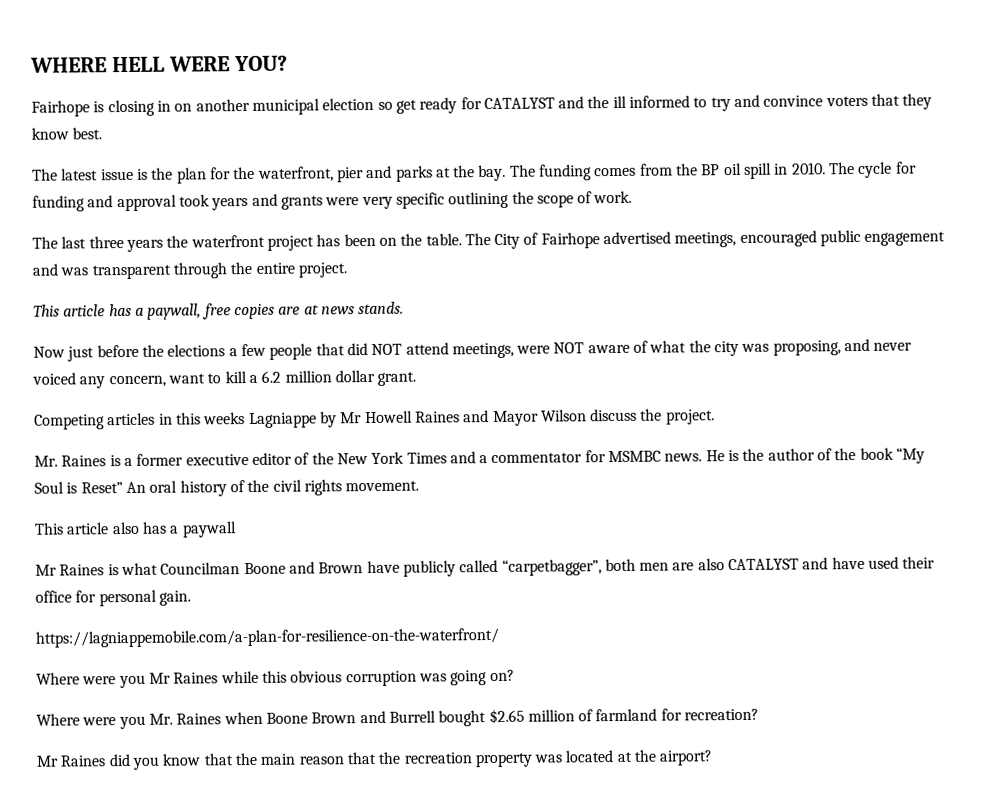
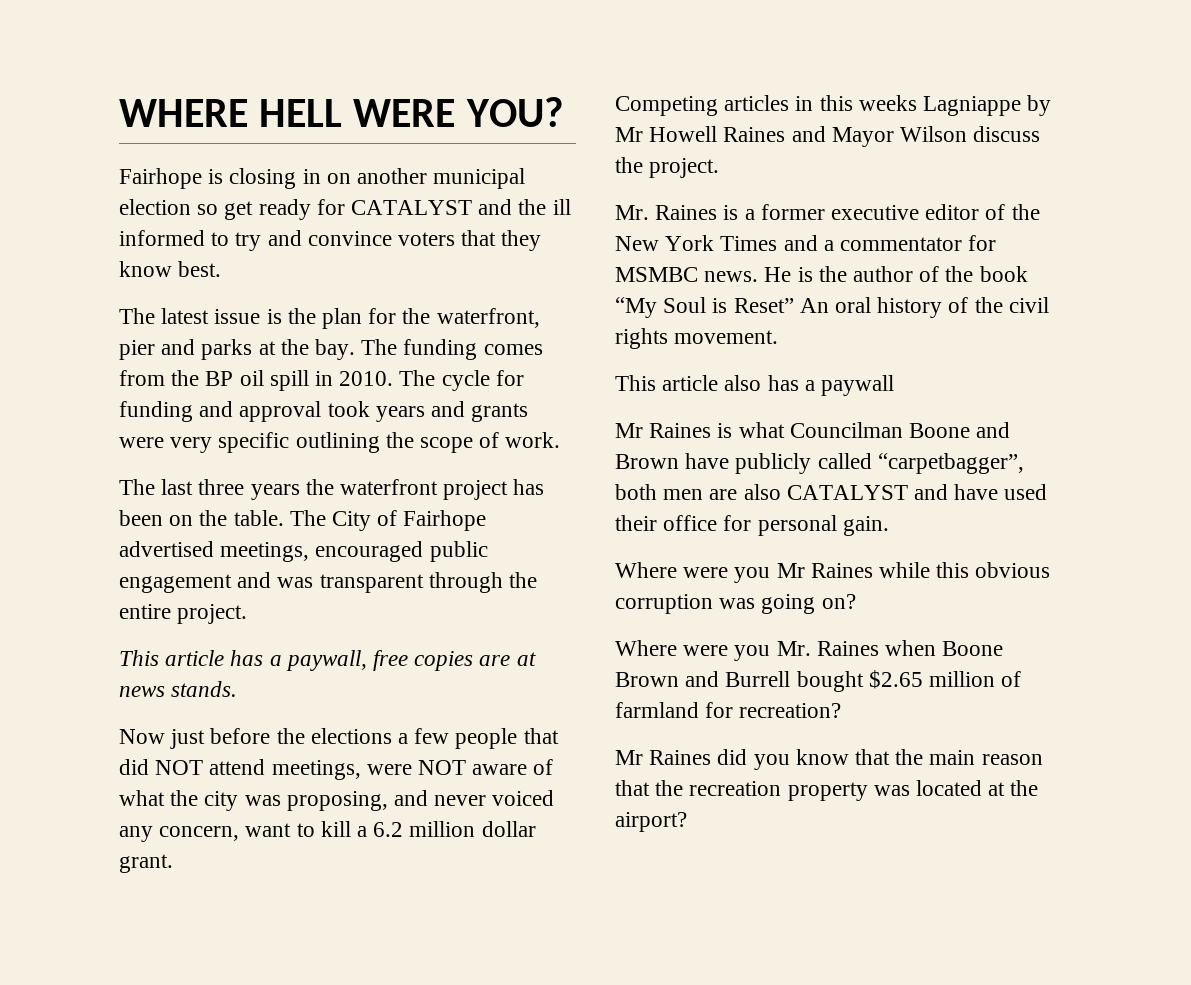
- https://lagniappemobile.com/a-plan-for-resilience-on-the-waterfront/

